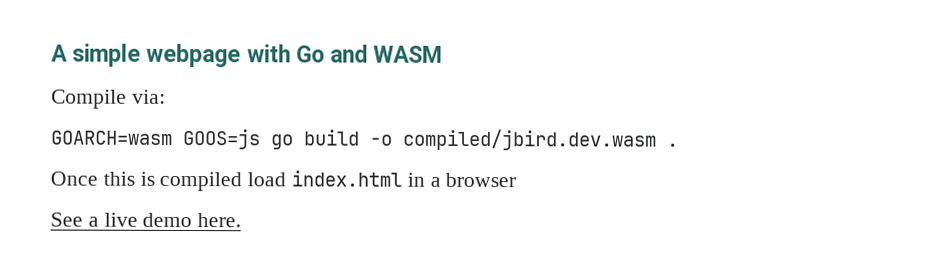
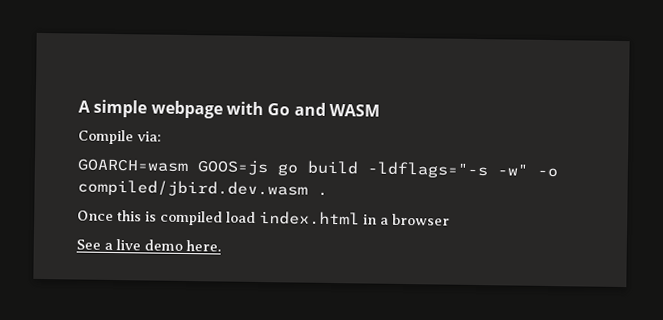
- GOARCH=wasm GOOS=js go build -o compiled/jbird.dev.wasm .
+ GOARCH=wasm GOOS=js go build -ldflags="-s -w" -o compiled/jbird.dev.wasm .

